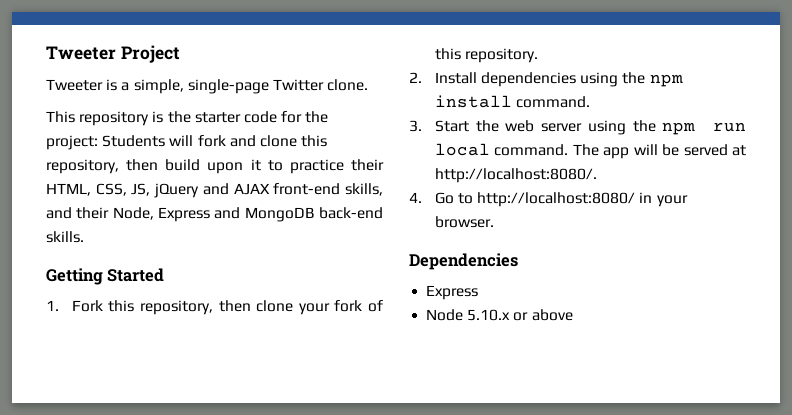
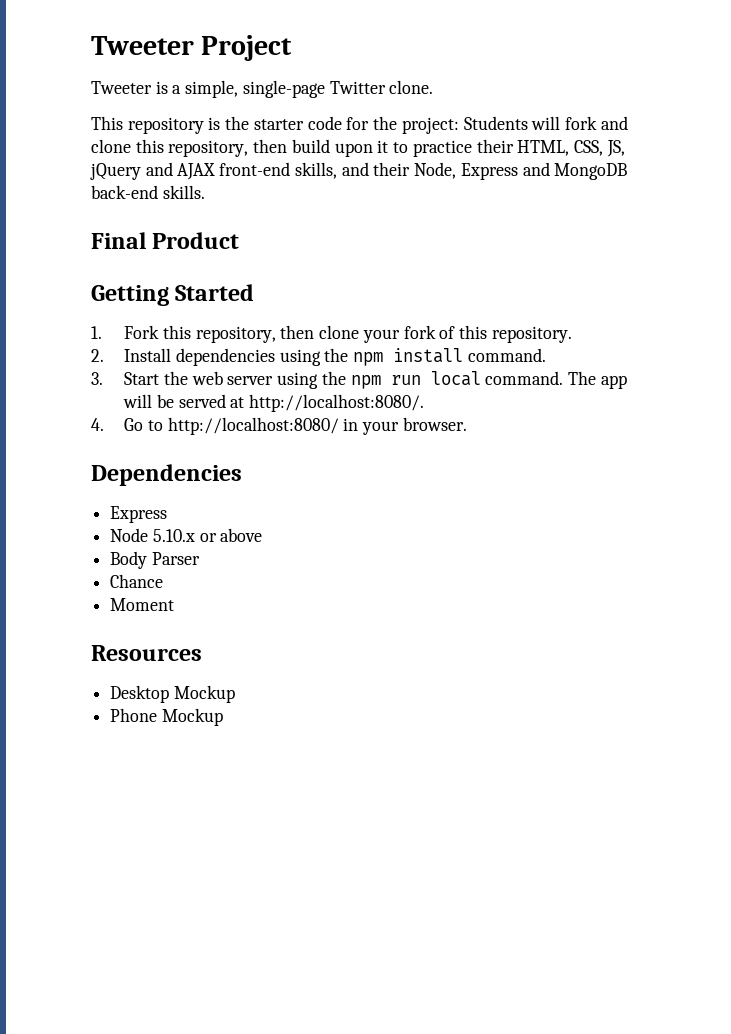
+ Final Product
+ Body Parser
+ Chance
+ Moment
+ Resources
+ Desktop Mockup
+ Phone Mockup

